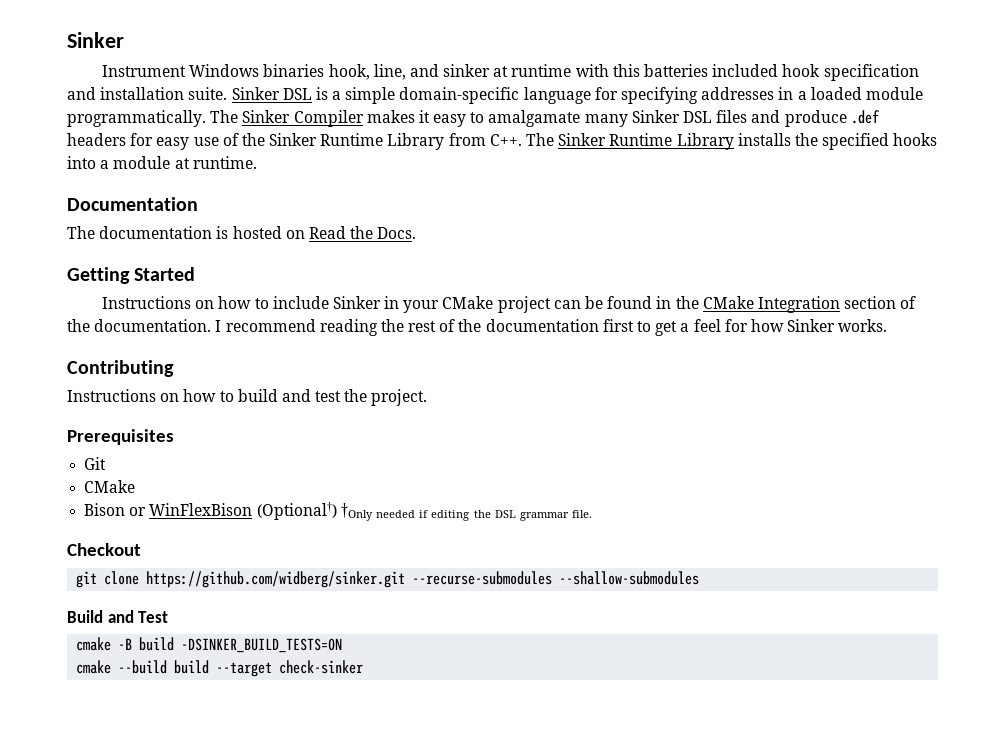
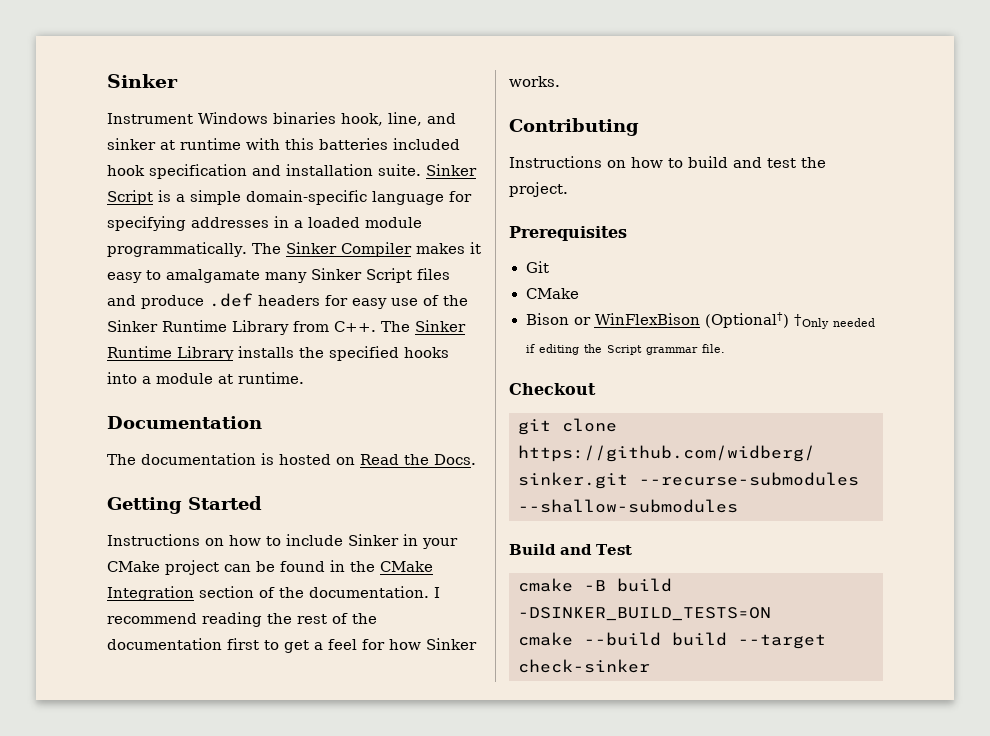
- Sinker DSL is a simple domain-specific language for specifying addresses in a loaded module programmatically.
+ Sinker Script is a simple domain-specific language for specifying addresses in a loaded module programmatically.
- The Sinker Compiler makes it easy to amalgamate many Sinker DSL files and produce .def headers for easy use of the Sinker Runtime Library from C++. The Sinker Runtime Library installs the specified hooks into a module at runtime.
+ The Sinker Compiler makes it easy to amalgamate many Sinker Script files and produce .def headers for easy use of the Sinker Runtime Library from C++. The Sinker Runtime Library installs the specified hooks into a module at runtime.
- Bison or WinFlexBison (Optional†) †Only needed if editing the DSL grammar file.
+ Bison or WinFlexBison (Optional†) †Only needed if editing the Script grammar file.

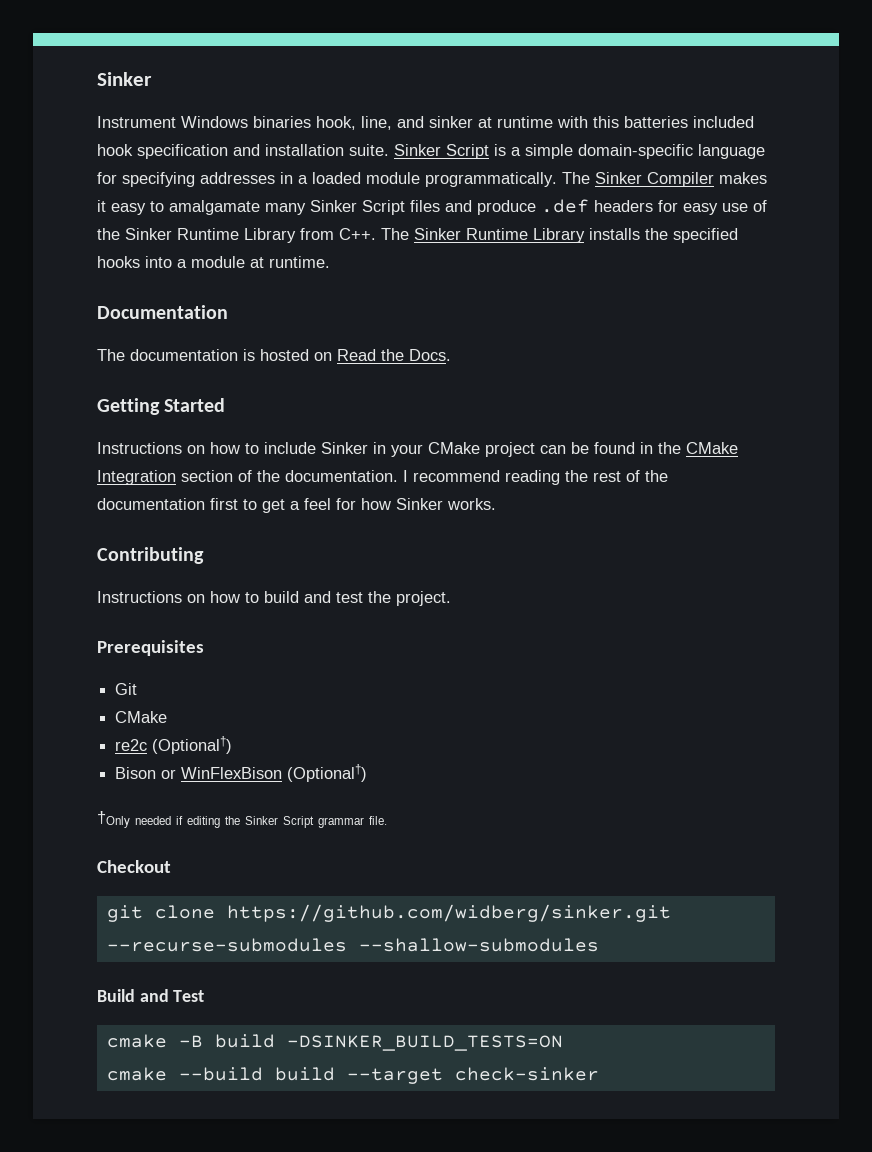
+ re2c (Optional†)
- Bison or WinFlexBison (Optional†) †Only needed if editing the Script grammar file.
+ Bison or WinFlexBison (Optional†)
+ †Only needed if editing the Sinker Script grammar file.

